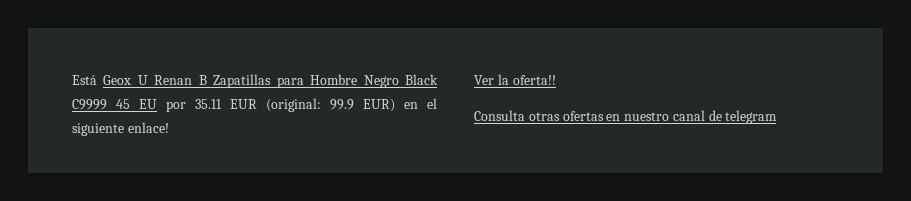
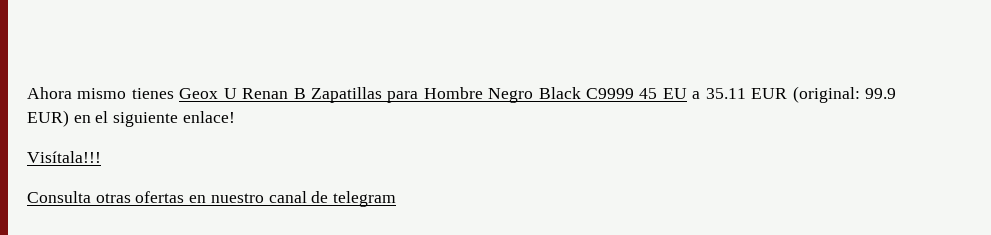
- Está Geox U Renan B Zapatillas para Hombre Negro Black C9999 45 EU por 35.11 EUR (original: 99.9 EUR) en el siguiente enlace!
+ Ahora mismo tienes Geox U Renan B Zapatillas para Hombre Negro Black C9999 45 EU a 35.11 EUR (original: 99.9 EUR) en el siguiente enlace!
- Ver la oferta!!
+ Visítala!!!

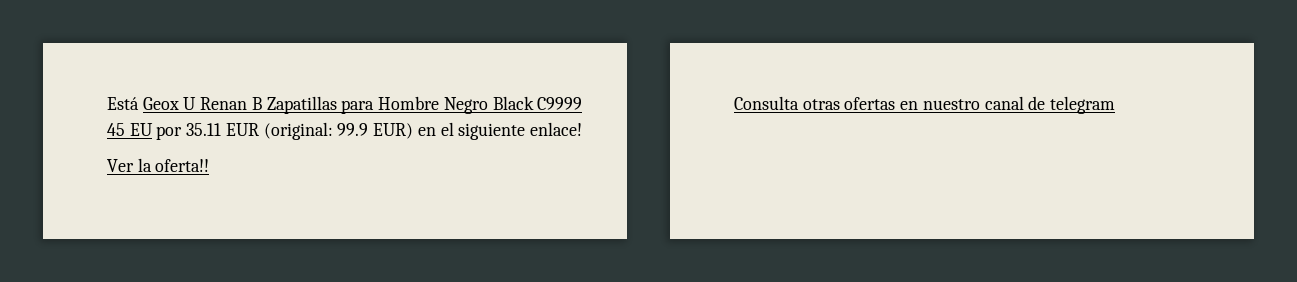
- Ahora mismo tienes Geox U Renan B Zapatillas para Hombre Negro Black C9999 45 EU a 35.11 EUR (original: 99.9 EUR) en el siguiente enlace!
+ Está Geox U Renan B Zapatillas para Hombre Negro Black C9999 45 EU por 35.11 EUR (original: 99.9 EUR) en el siguiente enlace!
- Visítala!!!
+ Ver la oferta!!

